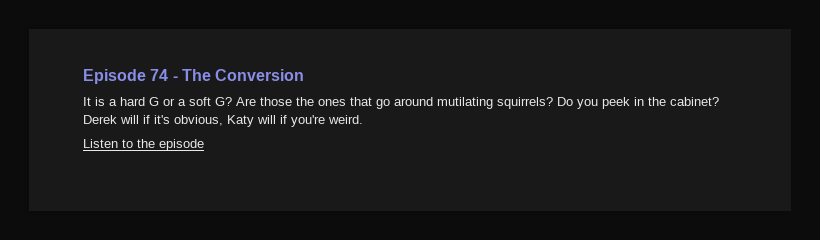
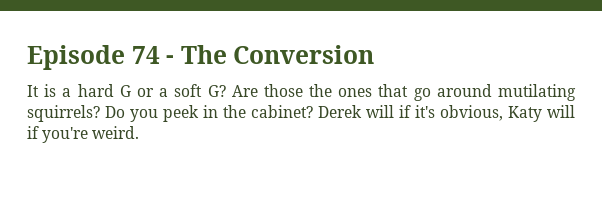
- Listen to the episode

